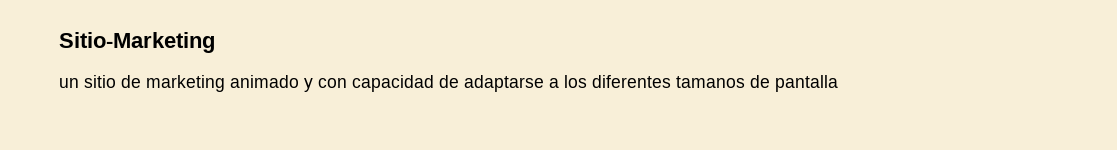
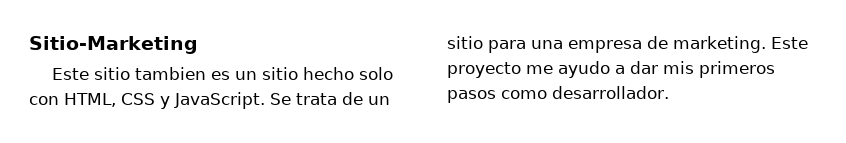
- un sitio de marketing animado y con capacidad de adaptarse a los diferentes tamanos de pantalla
+ Este sitio tambien es un sitio hecho solo con HTML, CSS y JavaScript. Se trata de un sitio para una empresa de marketing. Este proyecto me ayudo a dar mis primeros pasos como desarrollador.

